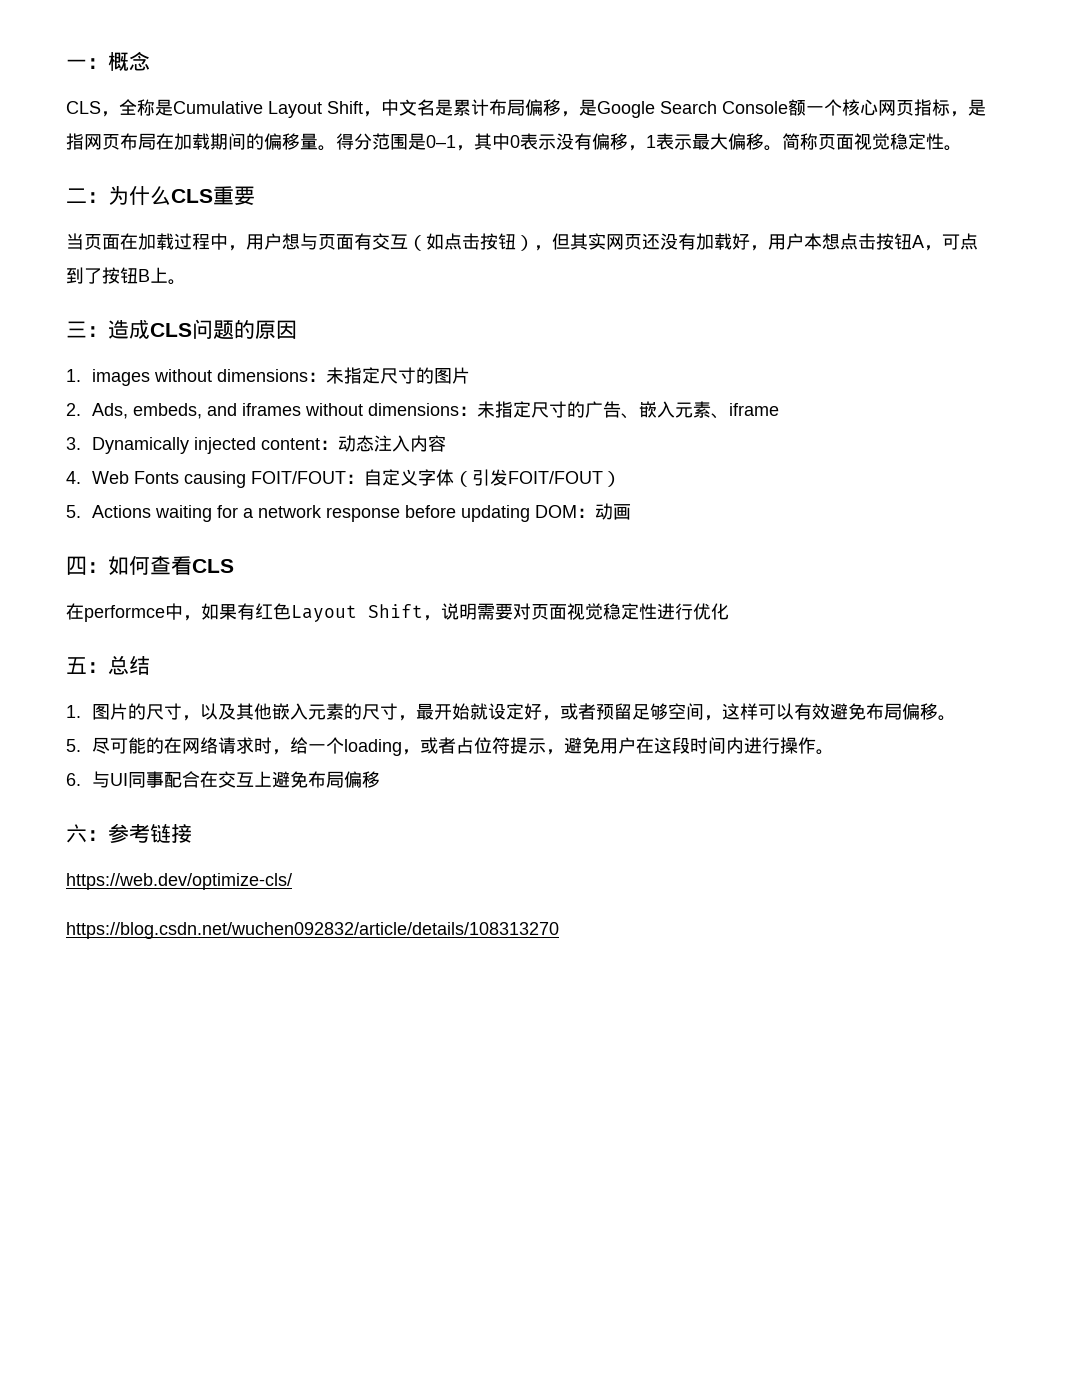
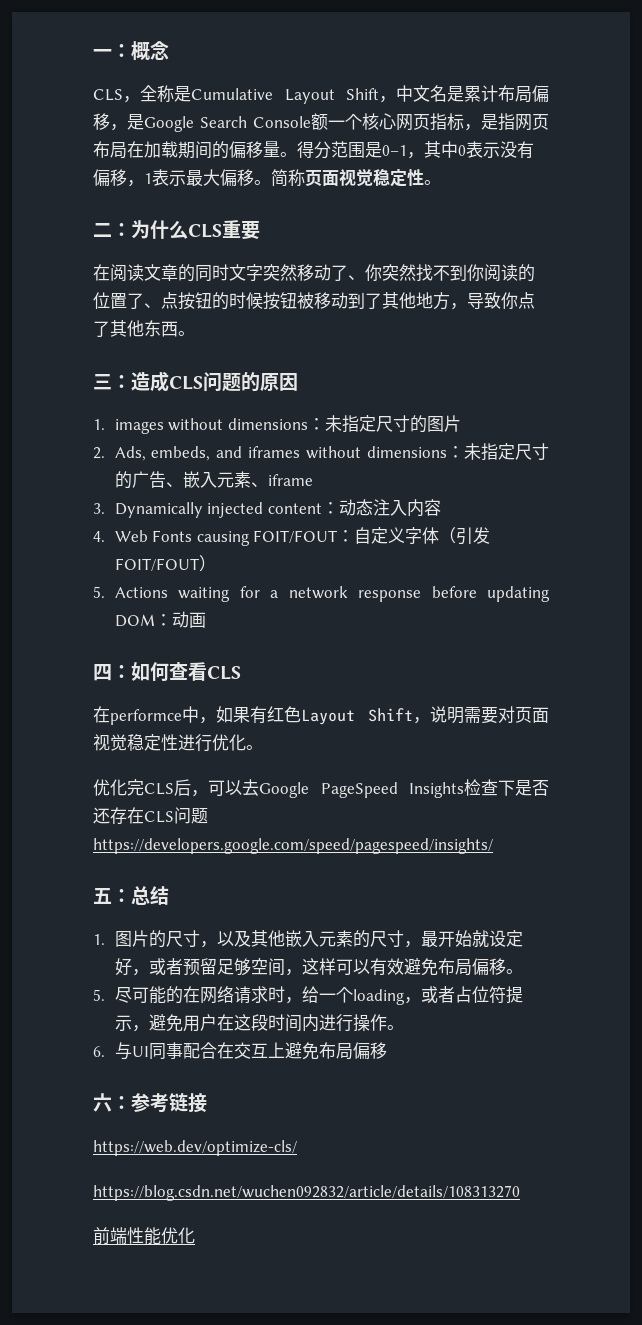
- 当页面在加载过程中，用户想与页面有交互（如点击按钮），但其实网页还没有加载好，用户本想点击按钮A，可点到了按钮B上。
+ 在阅读文章的同时文字突然移动了、你突然找不到你阅读的位置了、点按钮的时候按钮被移动到了其他地方，导致你点了其他东西。
- 在performce中，如果有红色Layout Shift，说明需要对页面视觉稳定性进行优化
+ 在performce中，如果有红色Layout Shift，说明需要对页面视觉稳定性进行优化。
+ 优化完CLS后，可以去Google PageSpeed Insights检查下是否还存在CLS问题https://developers.google.com/speed/pagespeed/insights/
+ 前端性能优化

